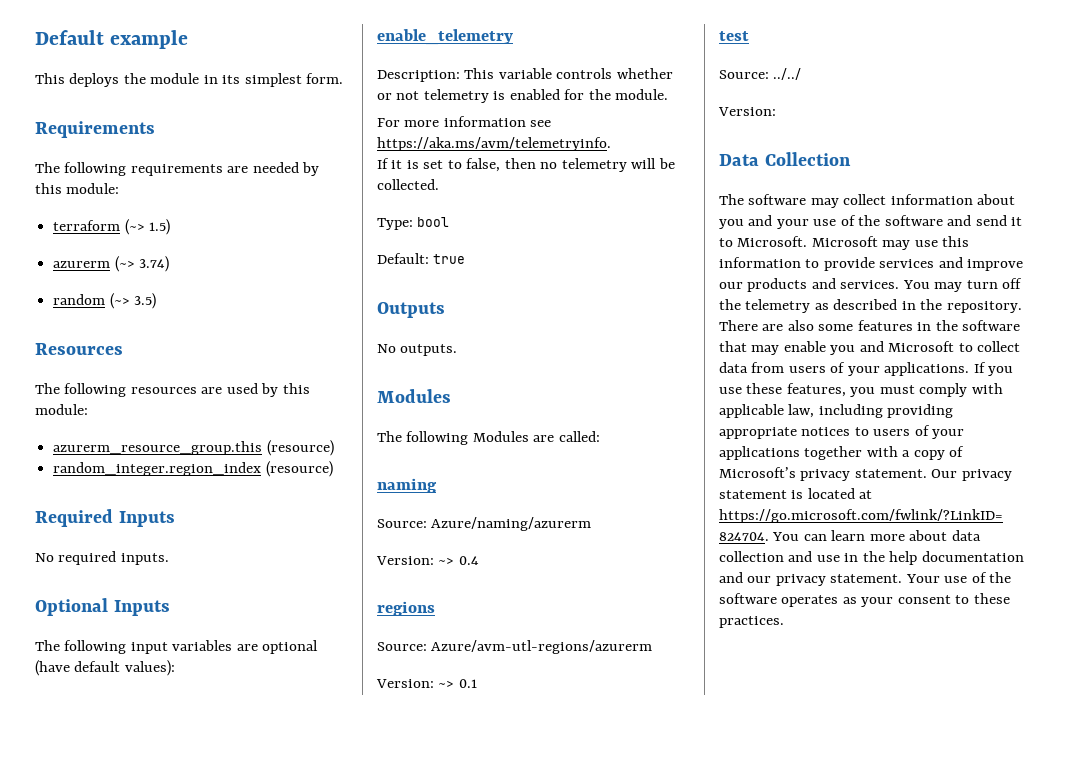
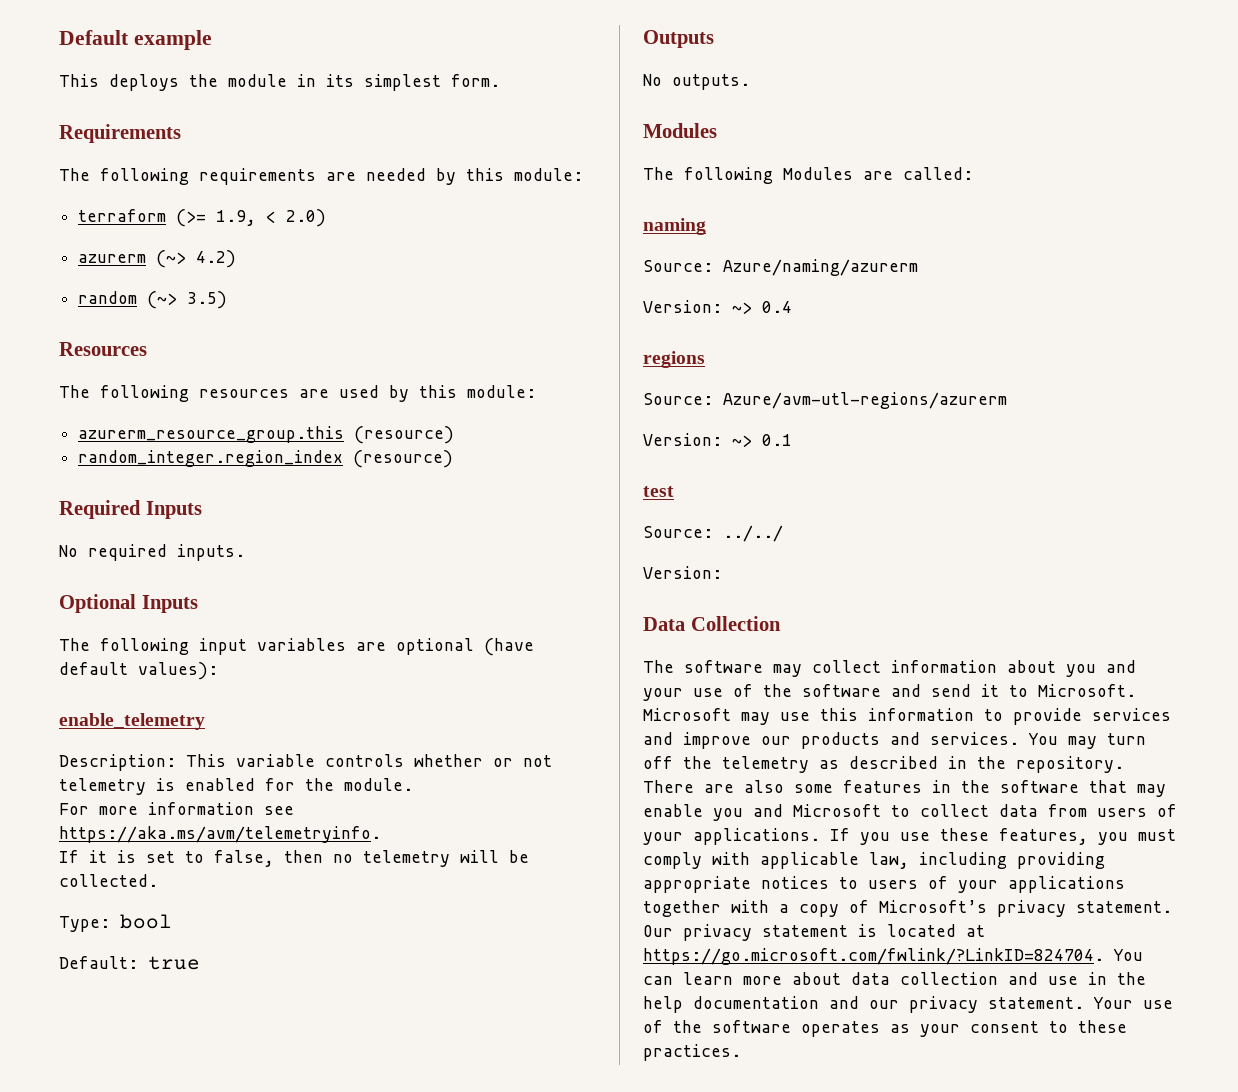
- terraform (~> 1.5)
+ terraform (>= 1.9, < 2.0)
- azurerm (~> 3.74)
+ azurerm (~> 4.2)

